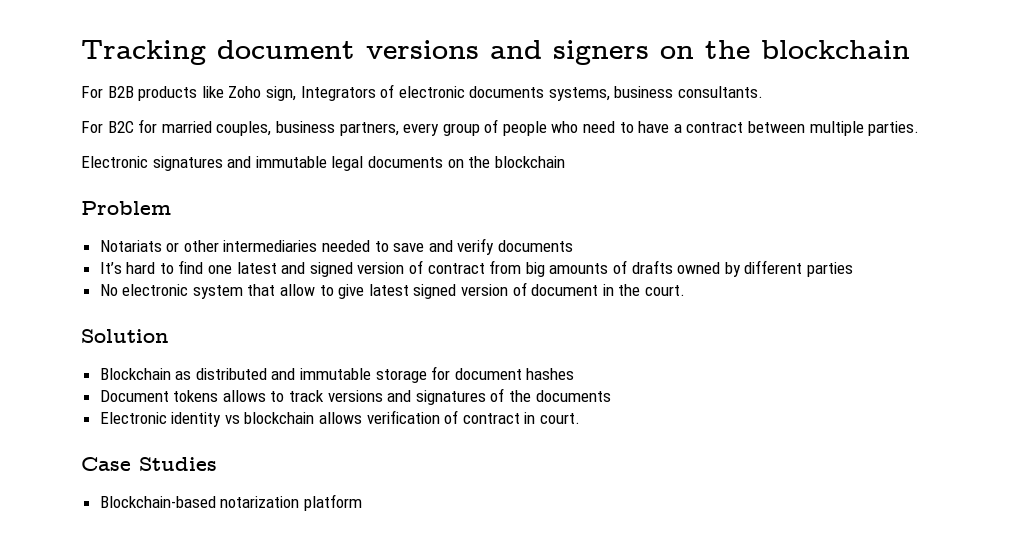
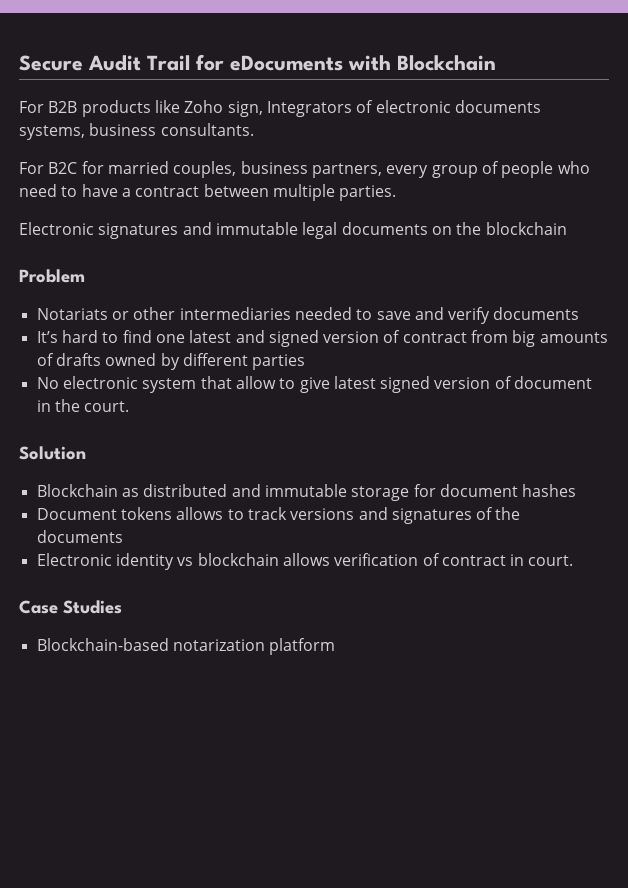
- Tracking document versions and signers on the blockchain
+ Secure Audit Trail for eDocuments with Blockchain

